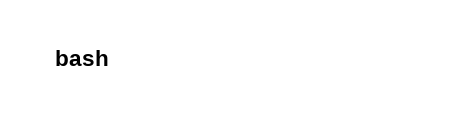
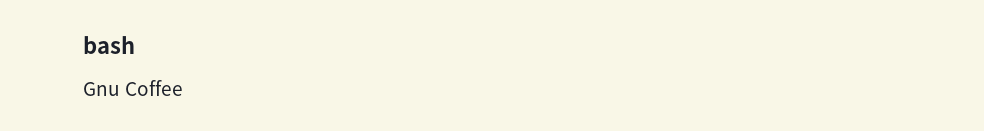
+ Gnu Coffee

